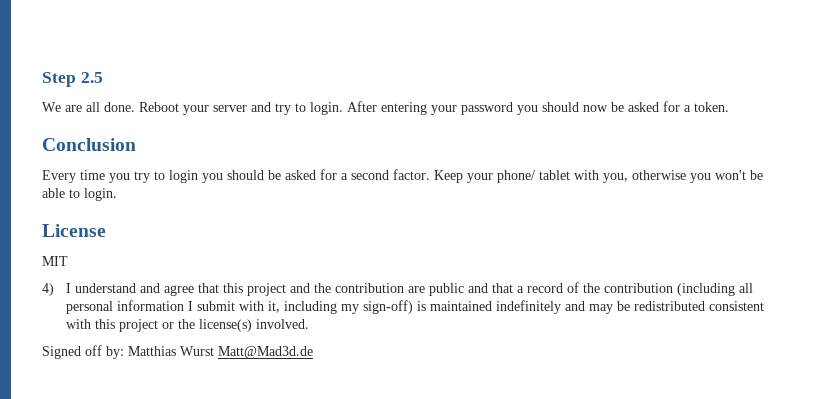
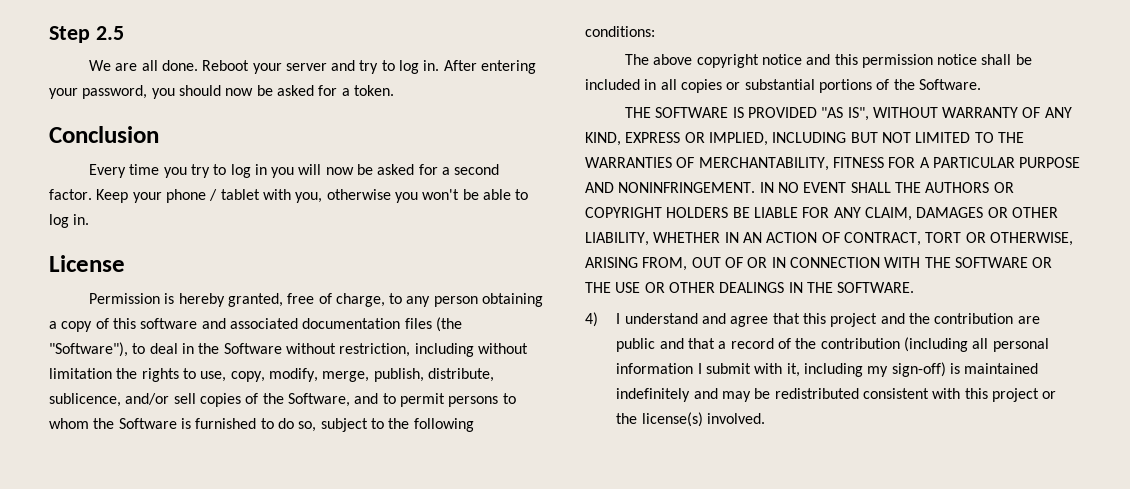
- Reboot your server and try to login.
+ Reboot your server and try to log in.
- After entering your password you should now be asked for a token.
+ After entering your password, you should now be asked for a token.
- Every time you try to login you should be asked for a second factor.
+ Every time you try to log in you will now be asked for a second factor.
- Keep your phone/ tablet with you, otherwise you won't be able to login.
+ Keep your phone / tablet with you, otherwise you won't be able to log in.
- MIT
+ Permission is hereby granted, free of charge, to any person obtaining a copy of this software and associated documentation files (the "Software"), to deal in the Software without restriction, including without limitation the rights to use, copy, modify, merge, publish, distribute, sublicence, and/or sell copies of the Software, and to permit persons to whom the Software is furnished to do so, subject to the following conditions:
+ The above copyright notice and this permission notice shall be included in all copies or substantial portions of the Software.
+ THE SOFTWARE IS PROVIDED "AS IS", WITHOUT WARRANTY OF ANY KIND, EXPRESS OR IMPLIED, INCLUDING BUT NOT LIMITED TO THE WARRANTIES OF MERCHANTABILITY, FITNESS FOR A PARTICULAR PURPOSE AND NONINFRINGEMENT. IN NO EVENT SHALL THE AUTHORS OR COPYRIGHT HOLDERS BE LIABLE FOR ANY CLAIM, DAMAGES OR OTHER LIABILITY, WHETHER IN AN ACTION OF CONTRACT, TORT OR OTHERWISE, ARISING FROM, OUT OF OR IN CONNECTION WITH THE SOFTWARE OR THE USE OR OTHER DEALINGS IN THE SOFTWARE.
- Signed off by: Matthias Wurst Matt@Mad3d.de

